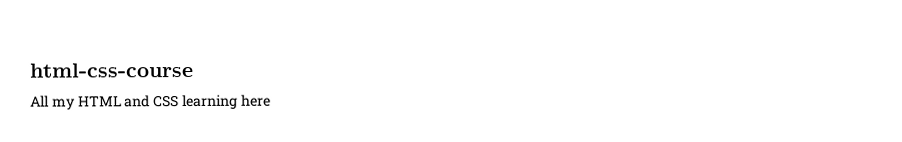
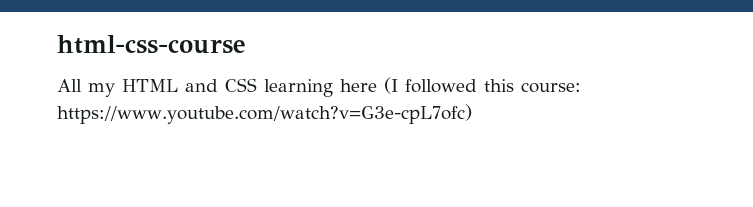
- All my HTML and CSS learning here
+ All my HTML and CSS learning here (I followed this course: https://www.youtube.com/watch?v=G3e-cpL7ofc)

